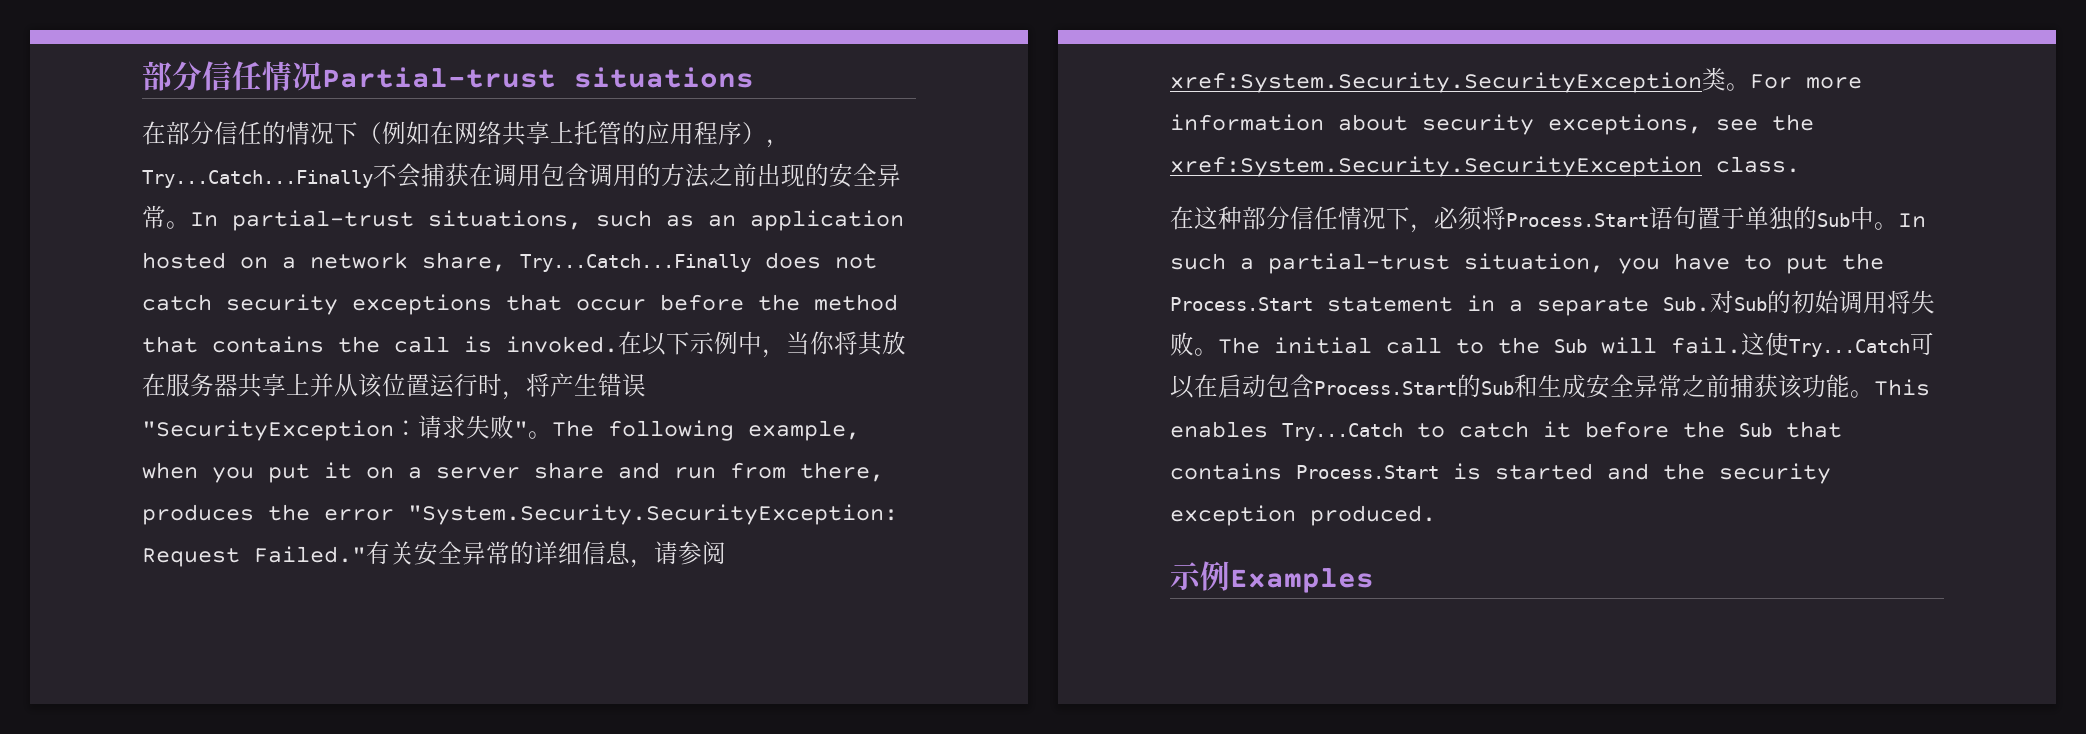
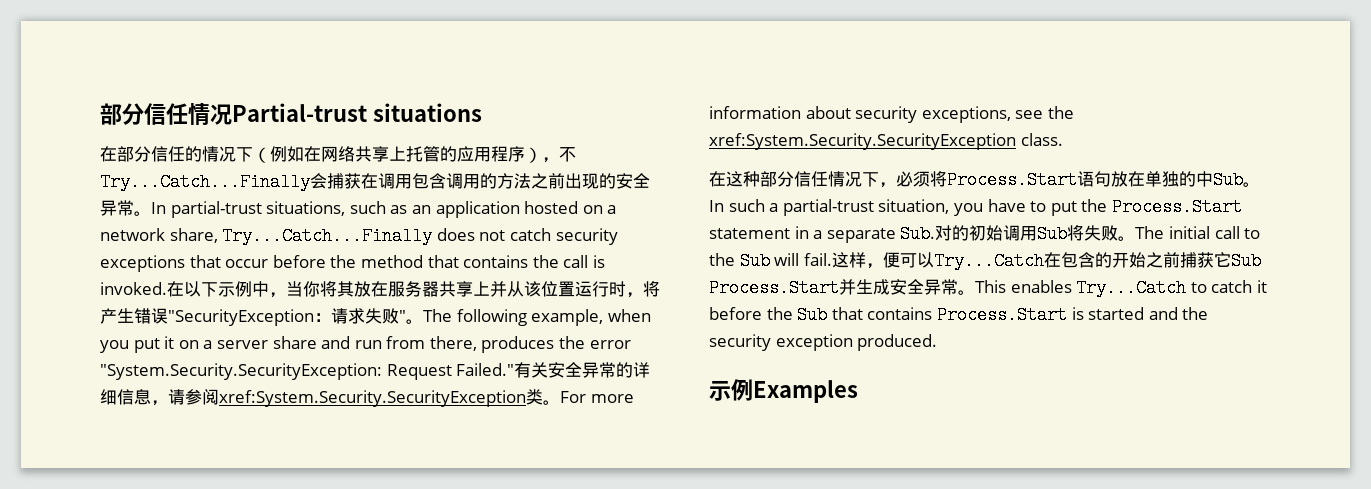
- 在部分信任的情况下（例如在网络共享上托管的应用程序），Try...Catch...Finally不会捕获在调用包含调用的方法之前出现的安全异常。
+ 在部分信任的情况下（例如在网络共享上托管的应用程序），不Try...Catch...Finally会捕获在调用包含调用的方法之前出现的安全异常。
- 在这种部分信任情况下，必须将Process.Start语句置于单独的Sub中。
+ 在这种部分信任情况下，必须将Process.Start语句放在单独的中Sub。
- In such a partial-trust situation, you have to put the Process.Start statement in a separate Sub.对Sub的初始调用将失败。
+ In such a partial-trust situation, you have to put the Process.Start statement in a separate Sub.对的初始调用Sub将失败。
- 这使Try...Catch可以在启动包含Process.Start的Sub和生成安全异常之前捕获该功能。
+ 这样，便可以Try...Catch在包含的开始之前捕获它Sub Process.Start并生成安全异常。

